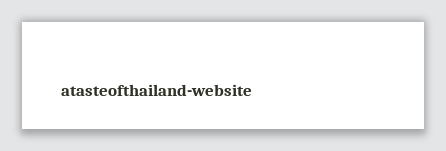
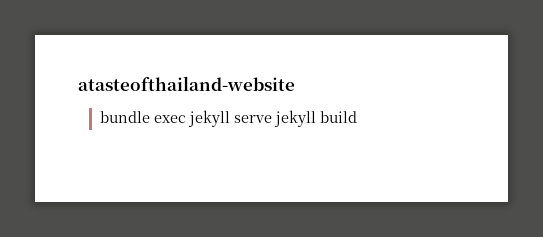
+ bundle exec jekyll serve jekyll build

